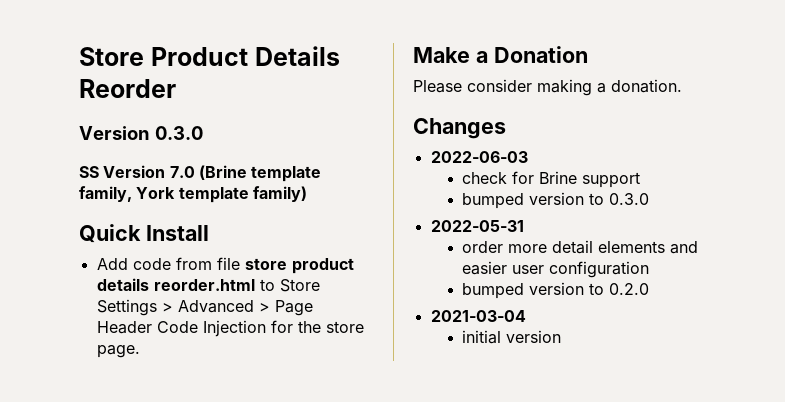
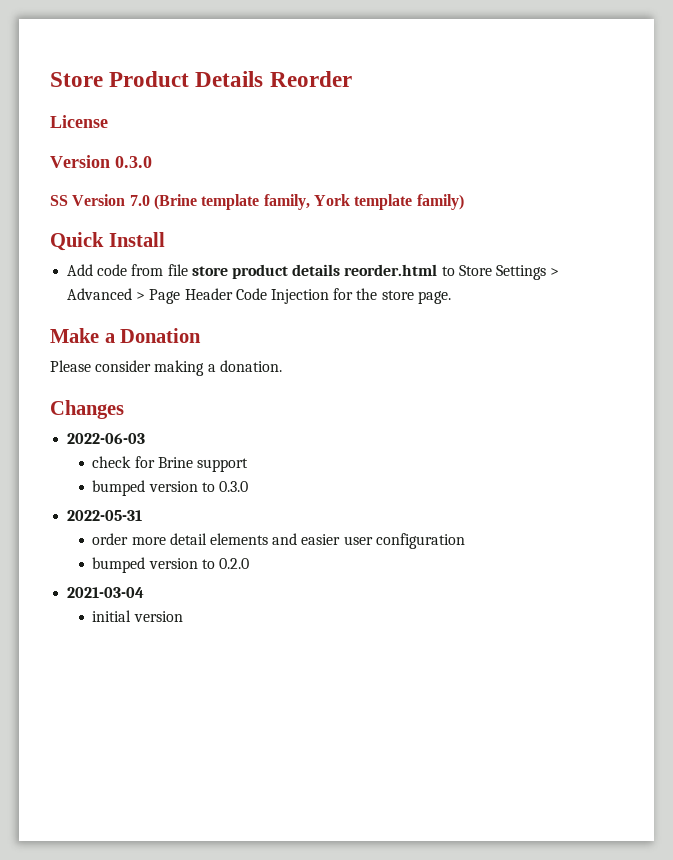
+ License

